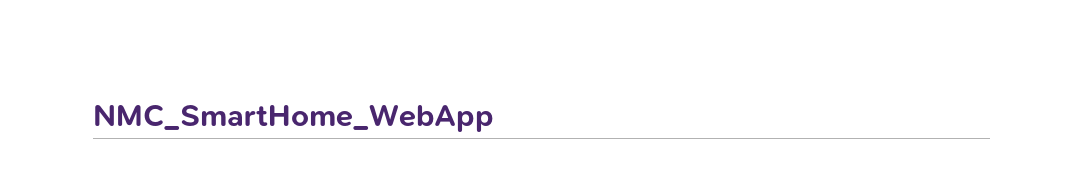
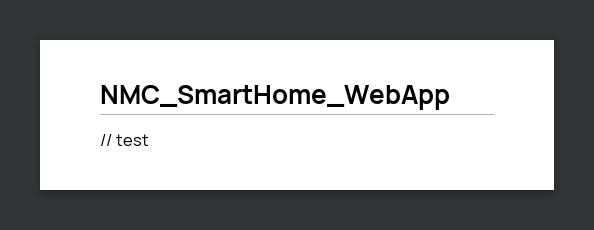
+ // test

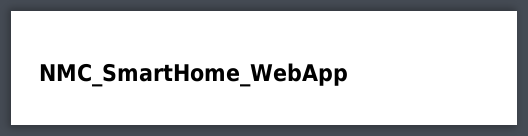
- // test

